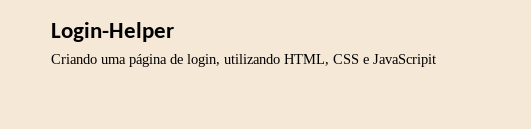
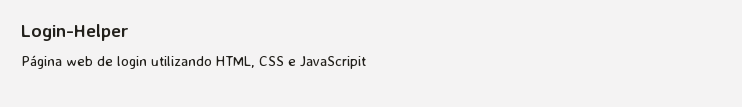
- Criando uma página de login, utilizando HTML, CSS e JavaScripit
+ Página web de login utilizando HTML, CSS e JavaScripit

